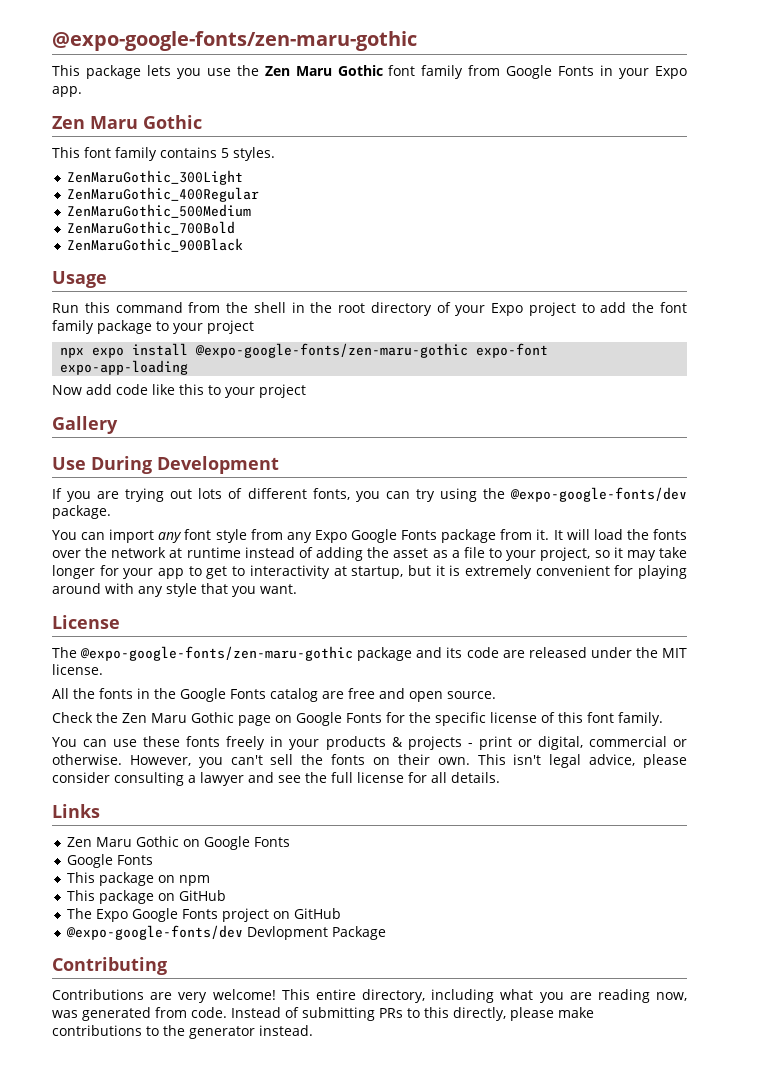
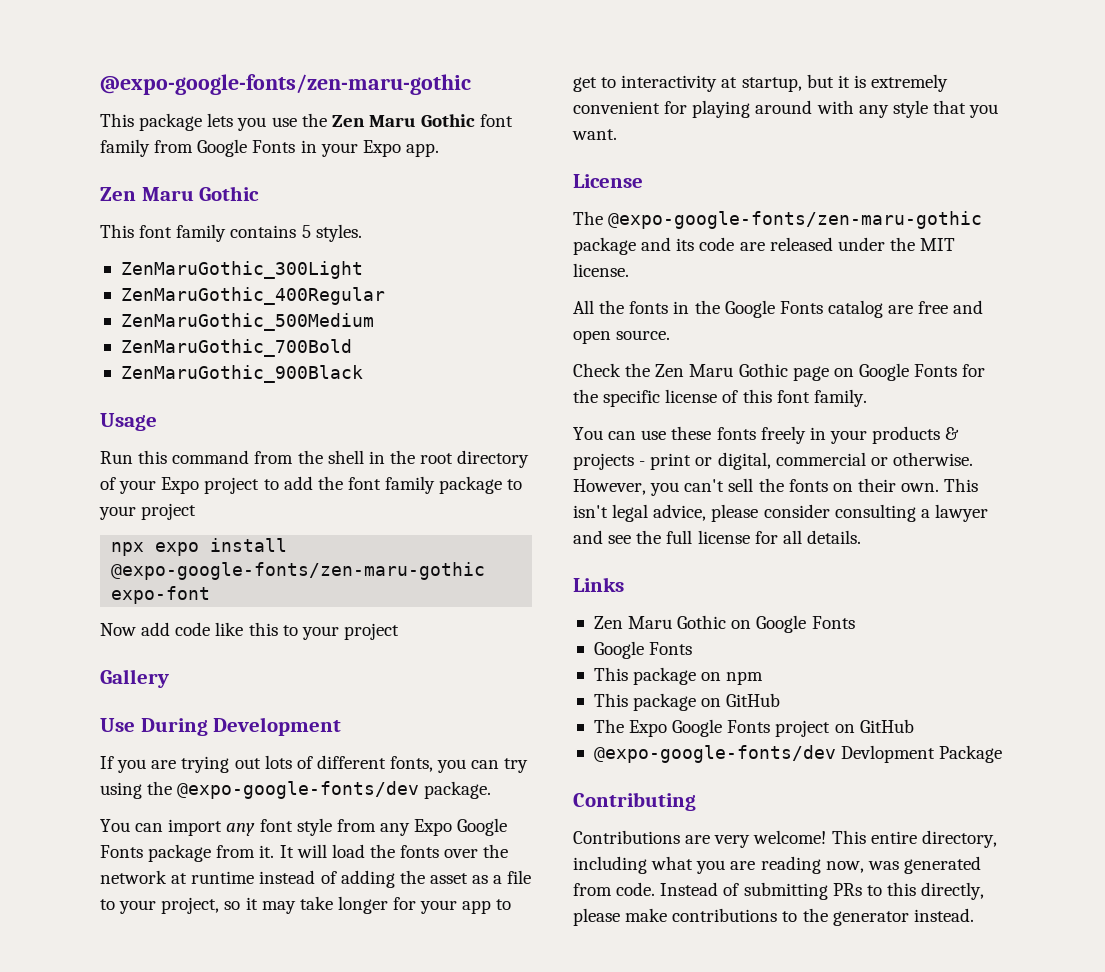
- npx expo install @expo-google-fonts/zen-maru-gothic expo-font expo-app-loading
+ npx expo install @expo-google-fonts/zen-maru-gothic expo-font

